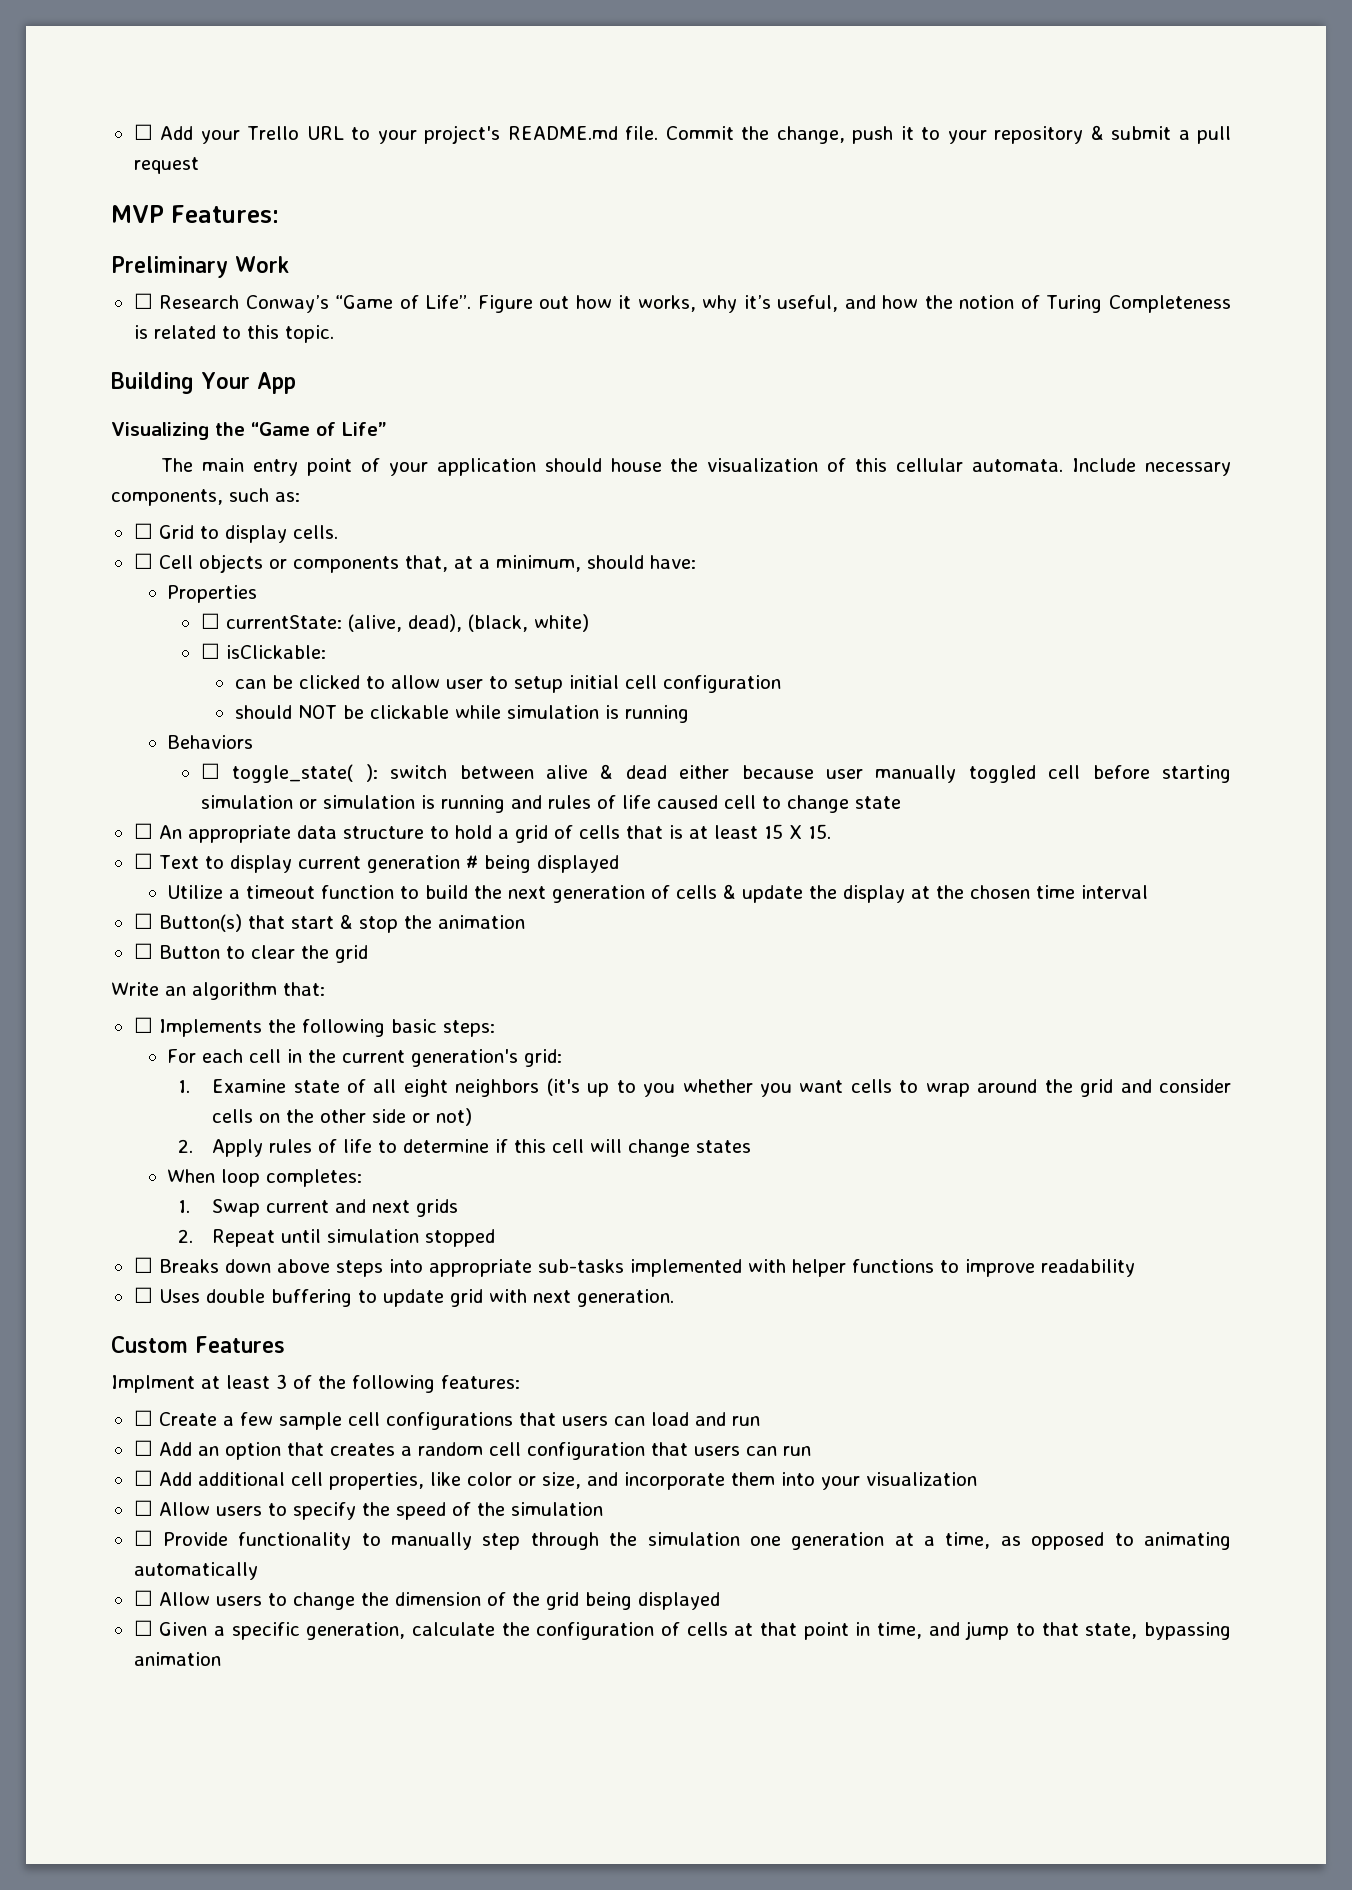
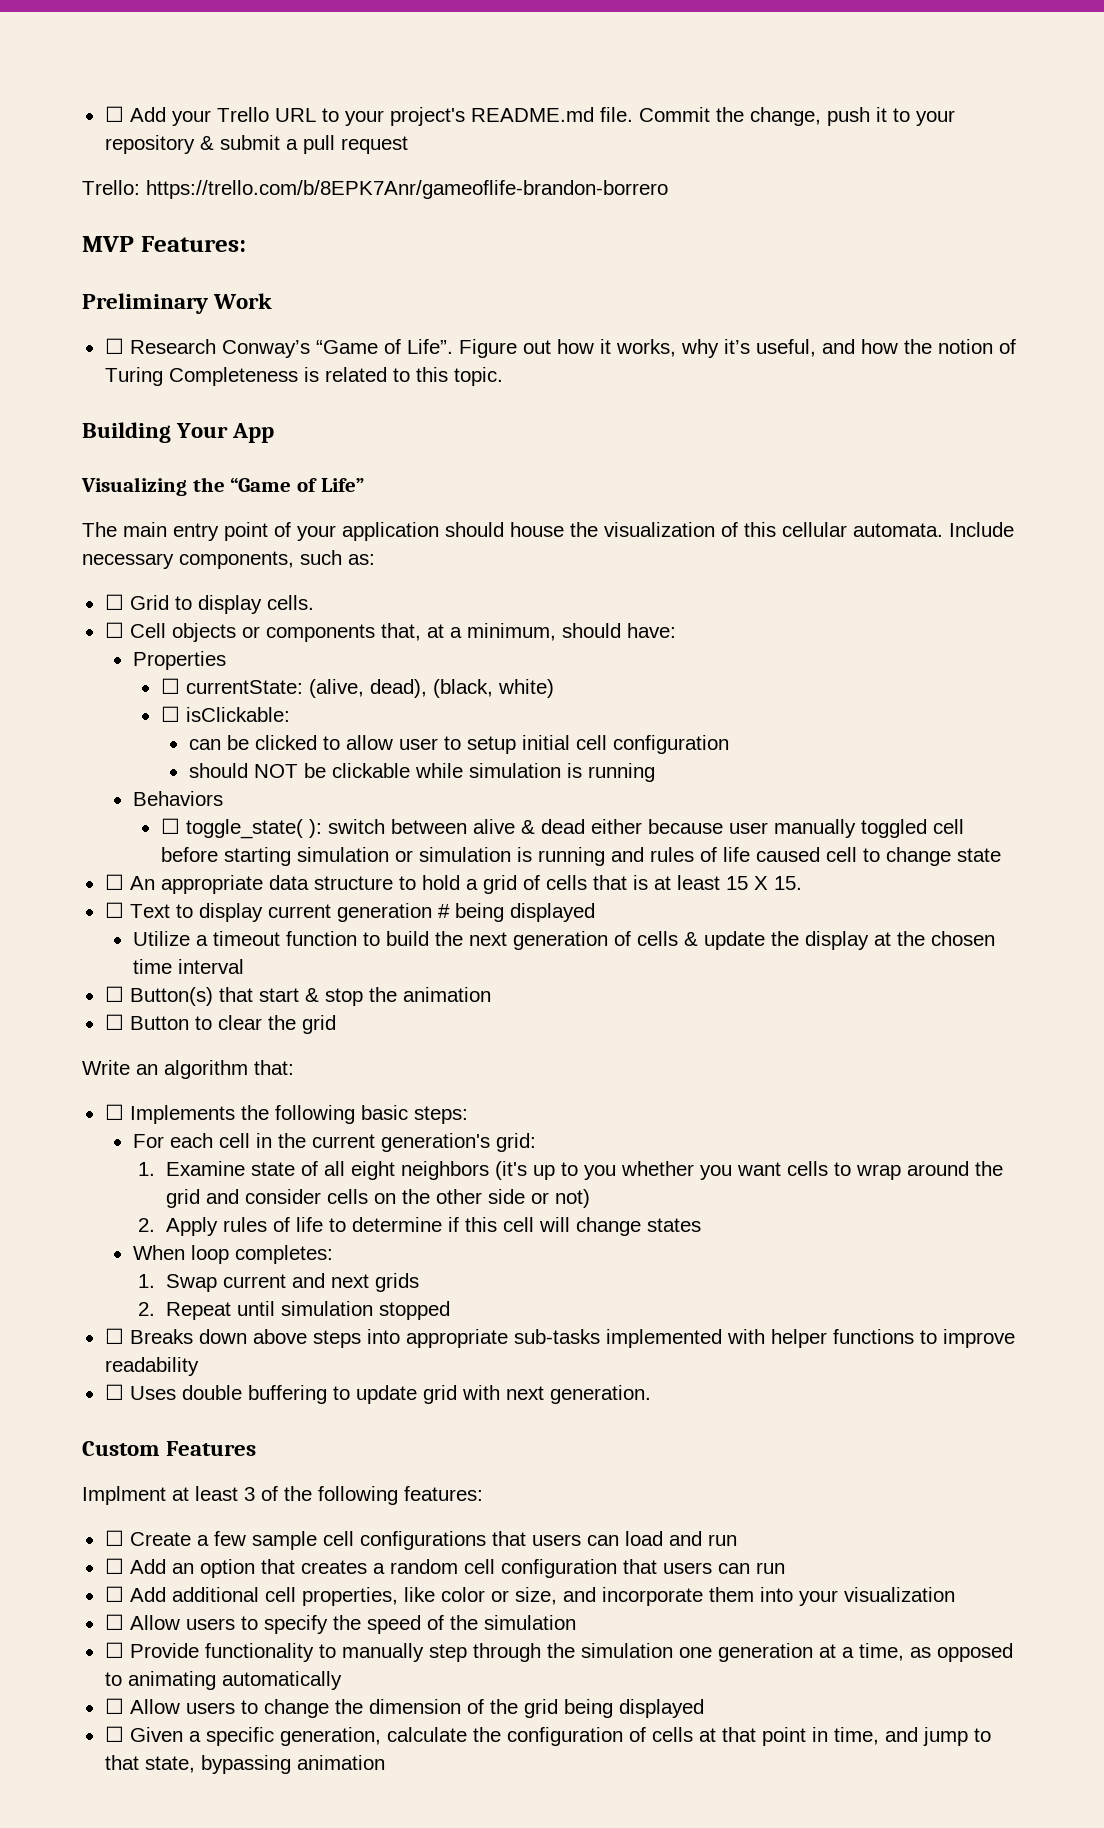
+ Trello: https://trello.com/b/8EPK7Anr/gameoflife-brandon-borrero

